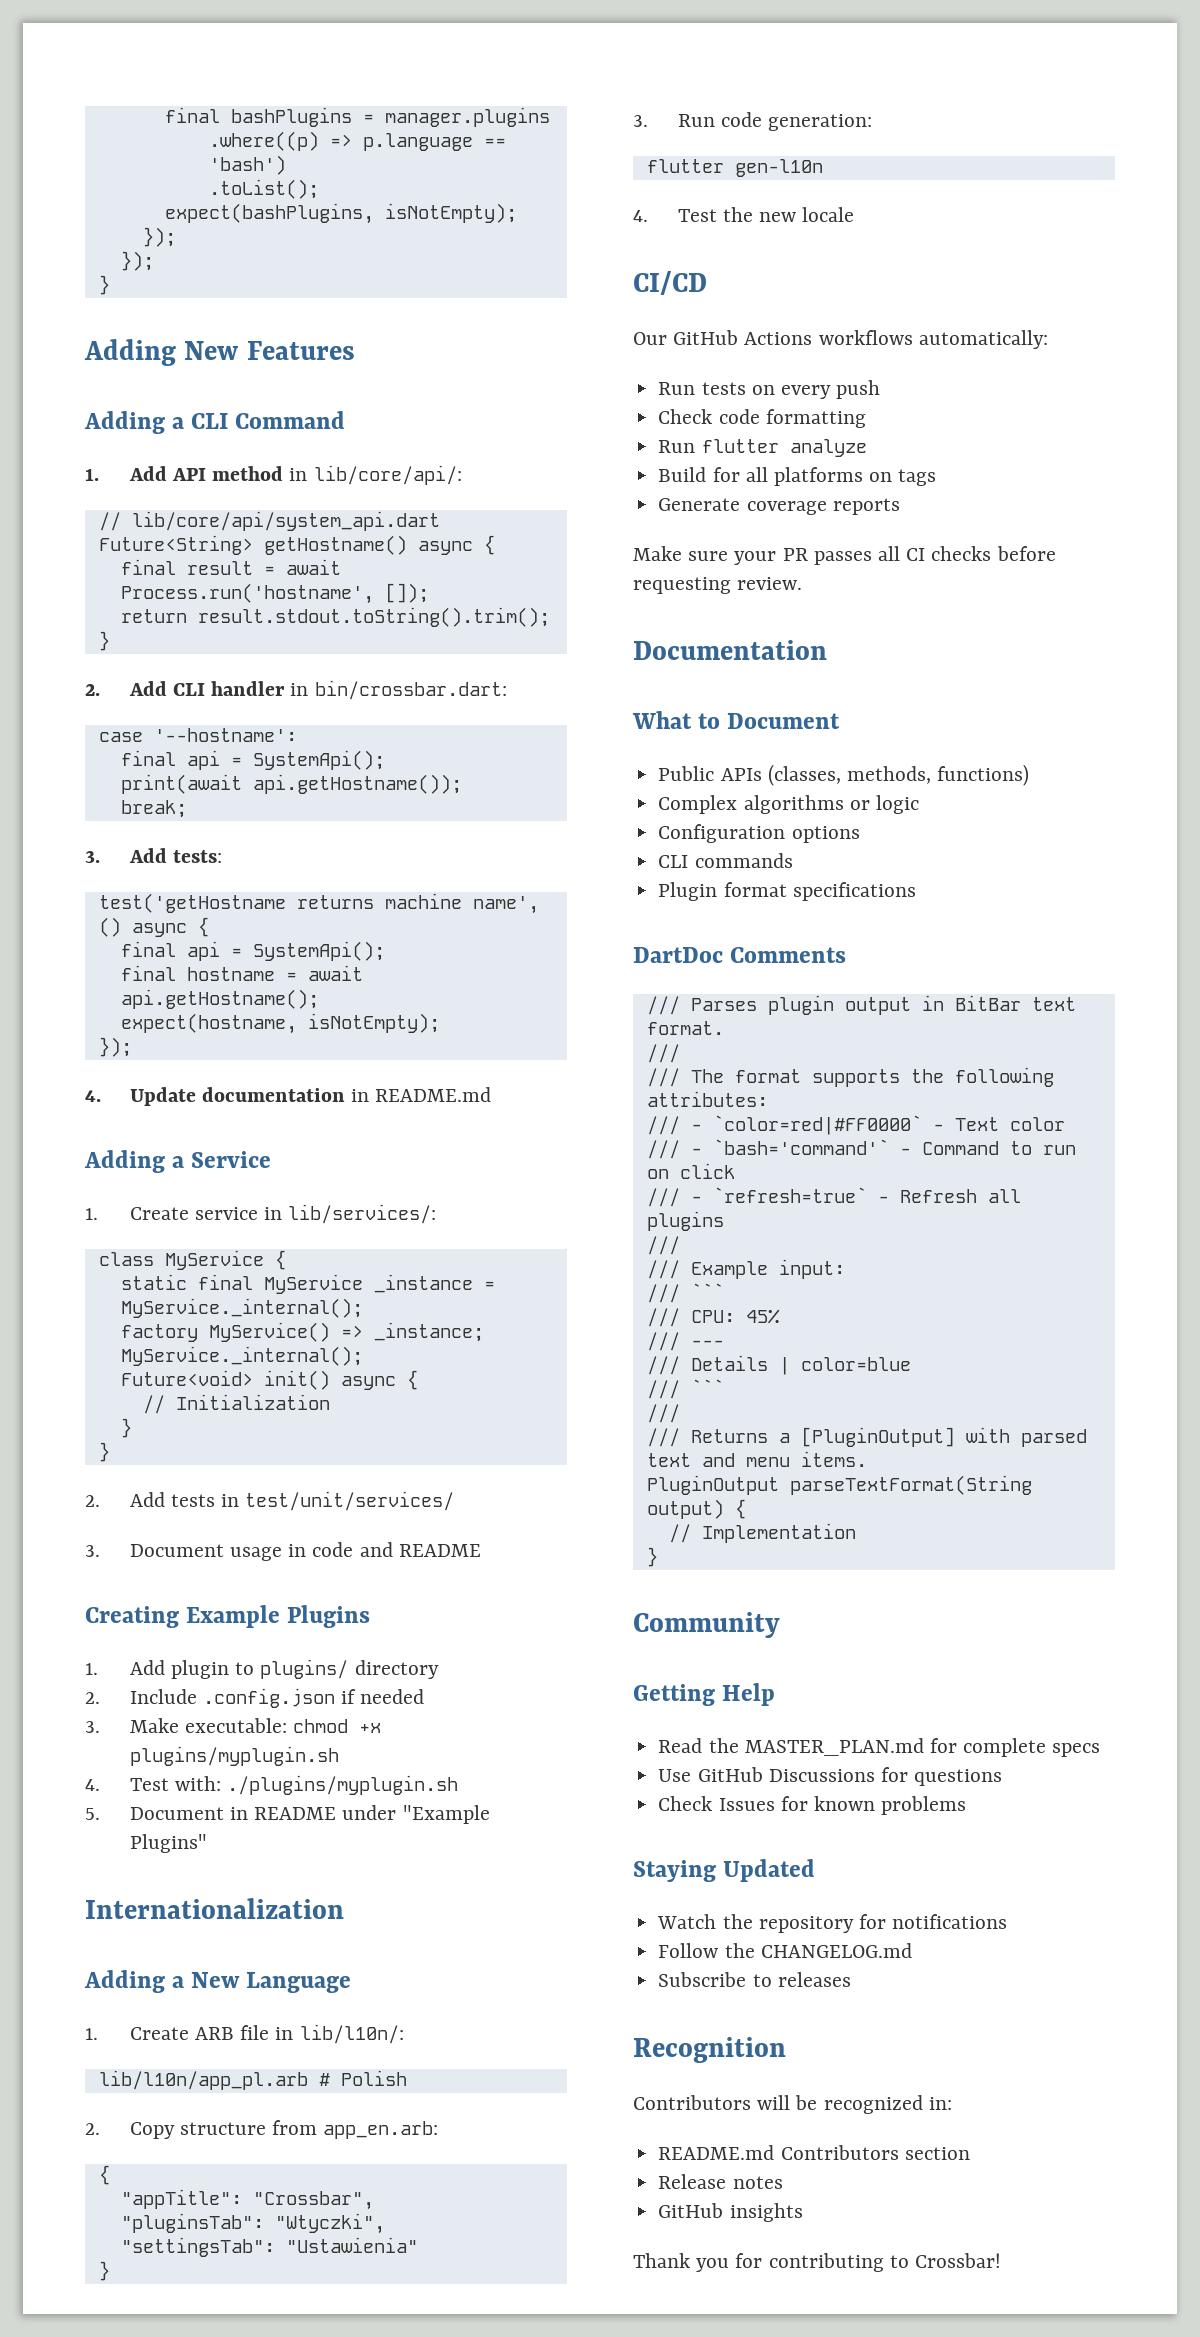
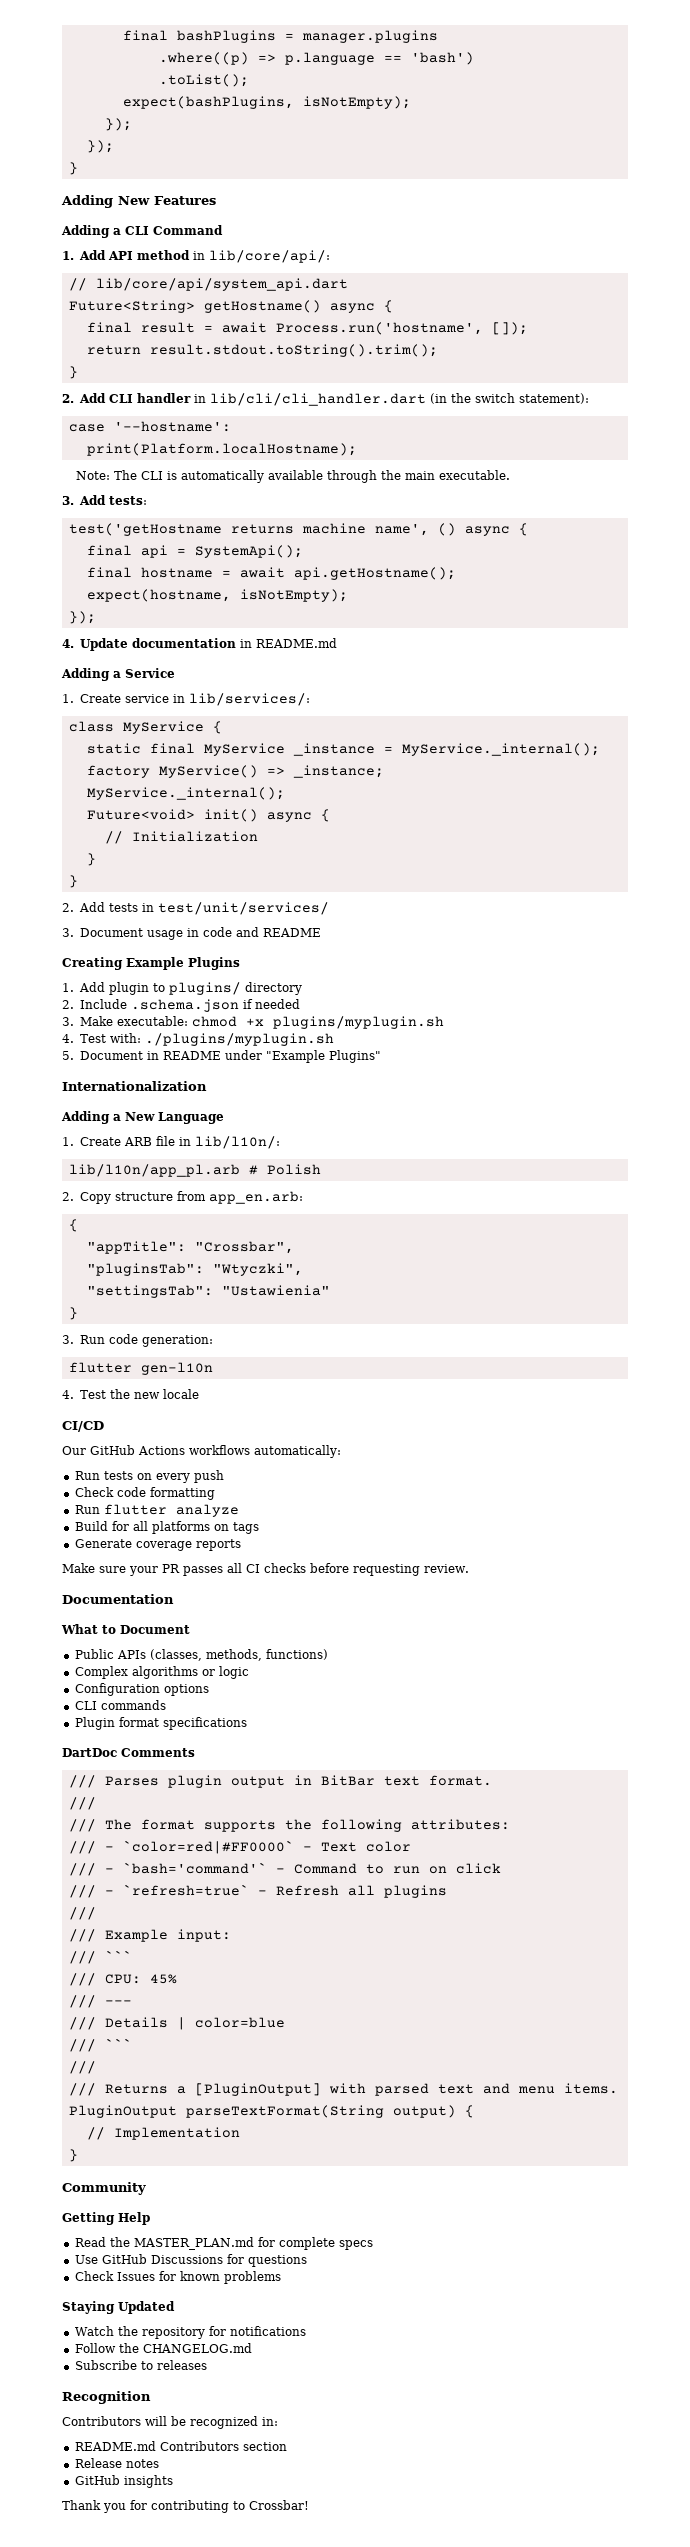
- 2. Add CLI handler in bin/crossbar.dart:
+ 2. Add CLI handler in lib/cli/cli_handler.dart (in the switch statement):
  case '--hostname':
- final api = SystemApi();
- print(await api.getHostname());
- break;
+ print(Platform.localHostname);
+ Note: The CLI is automatically available through the main executable.
- 2. Include .config.json if needed
+ 2. Include .schema.json if needed

